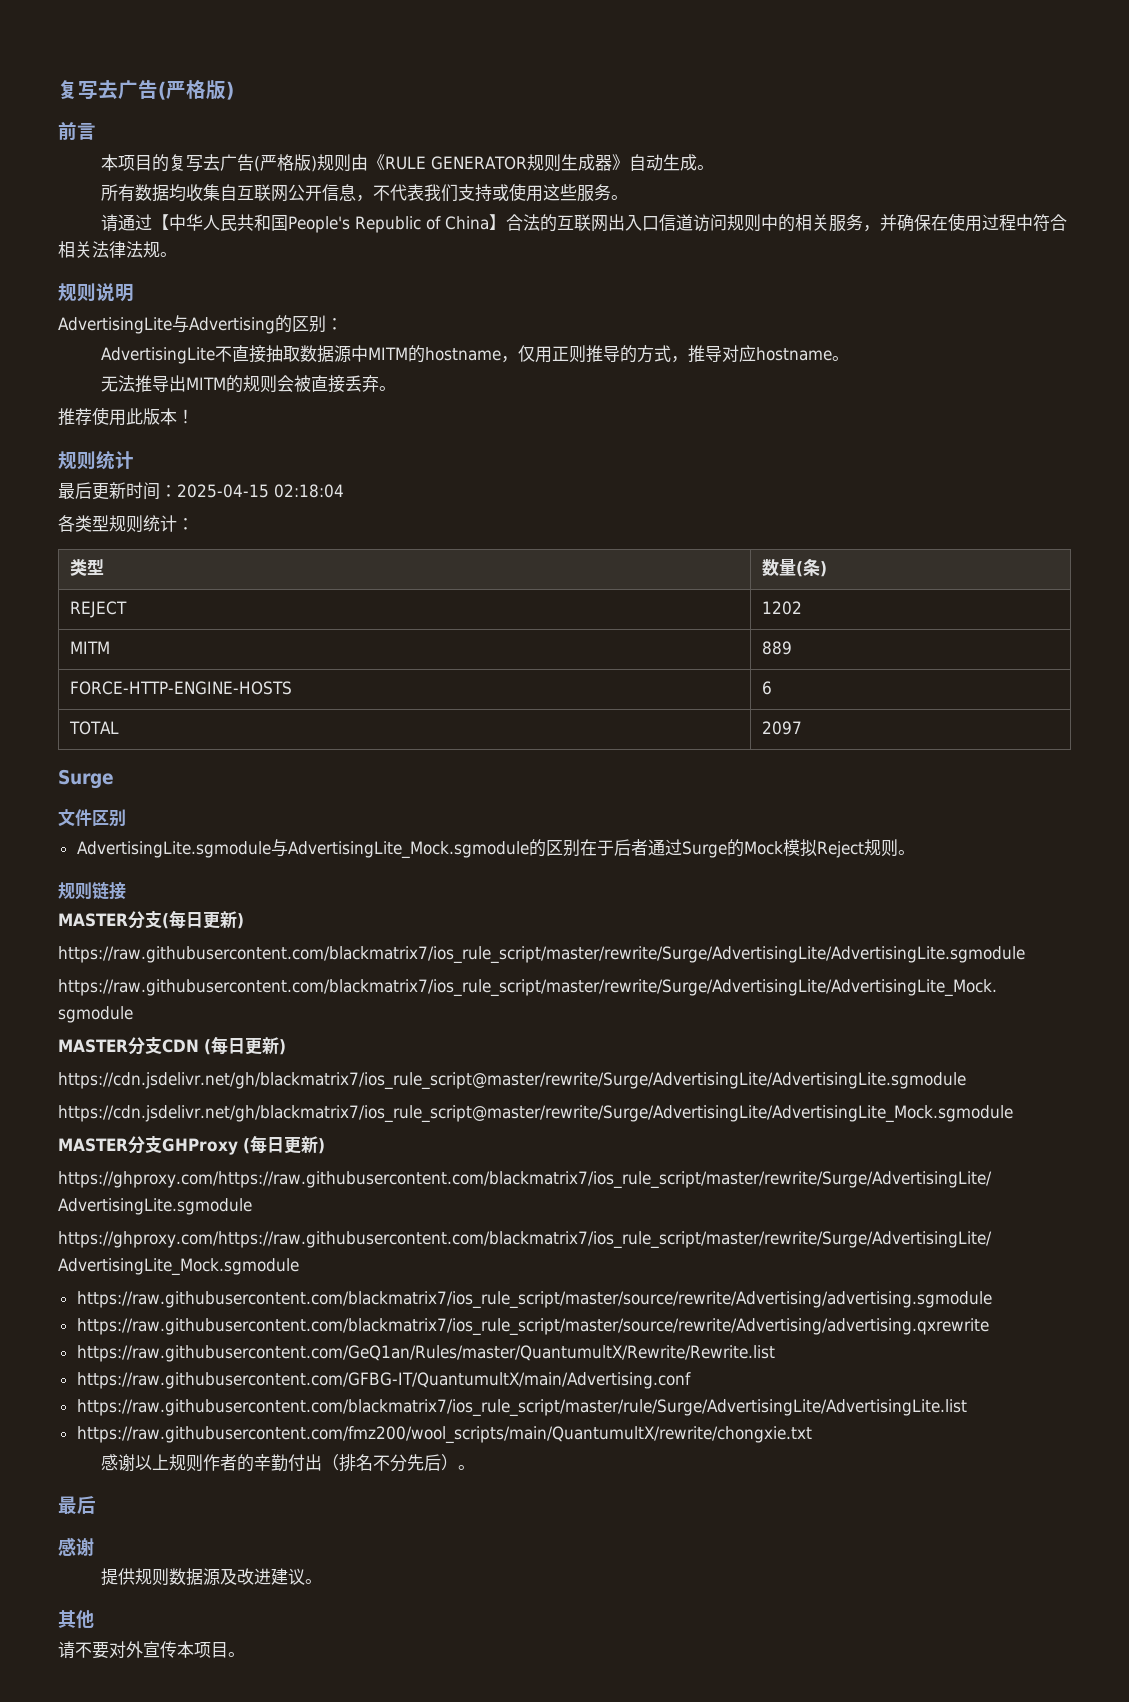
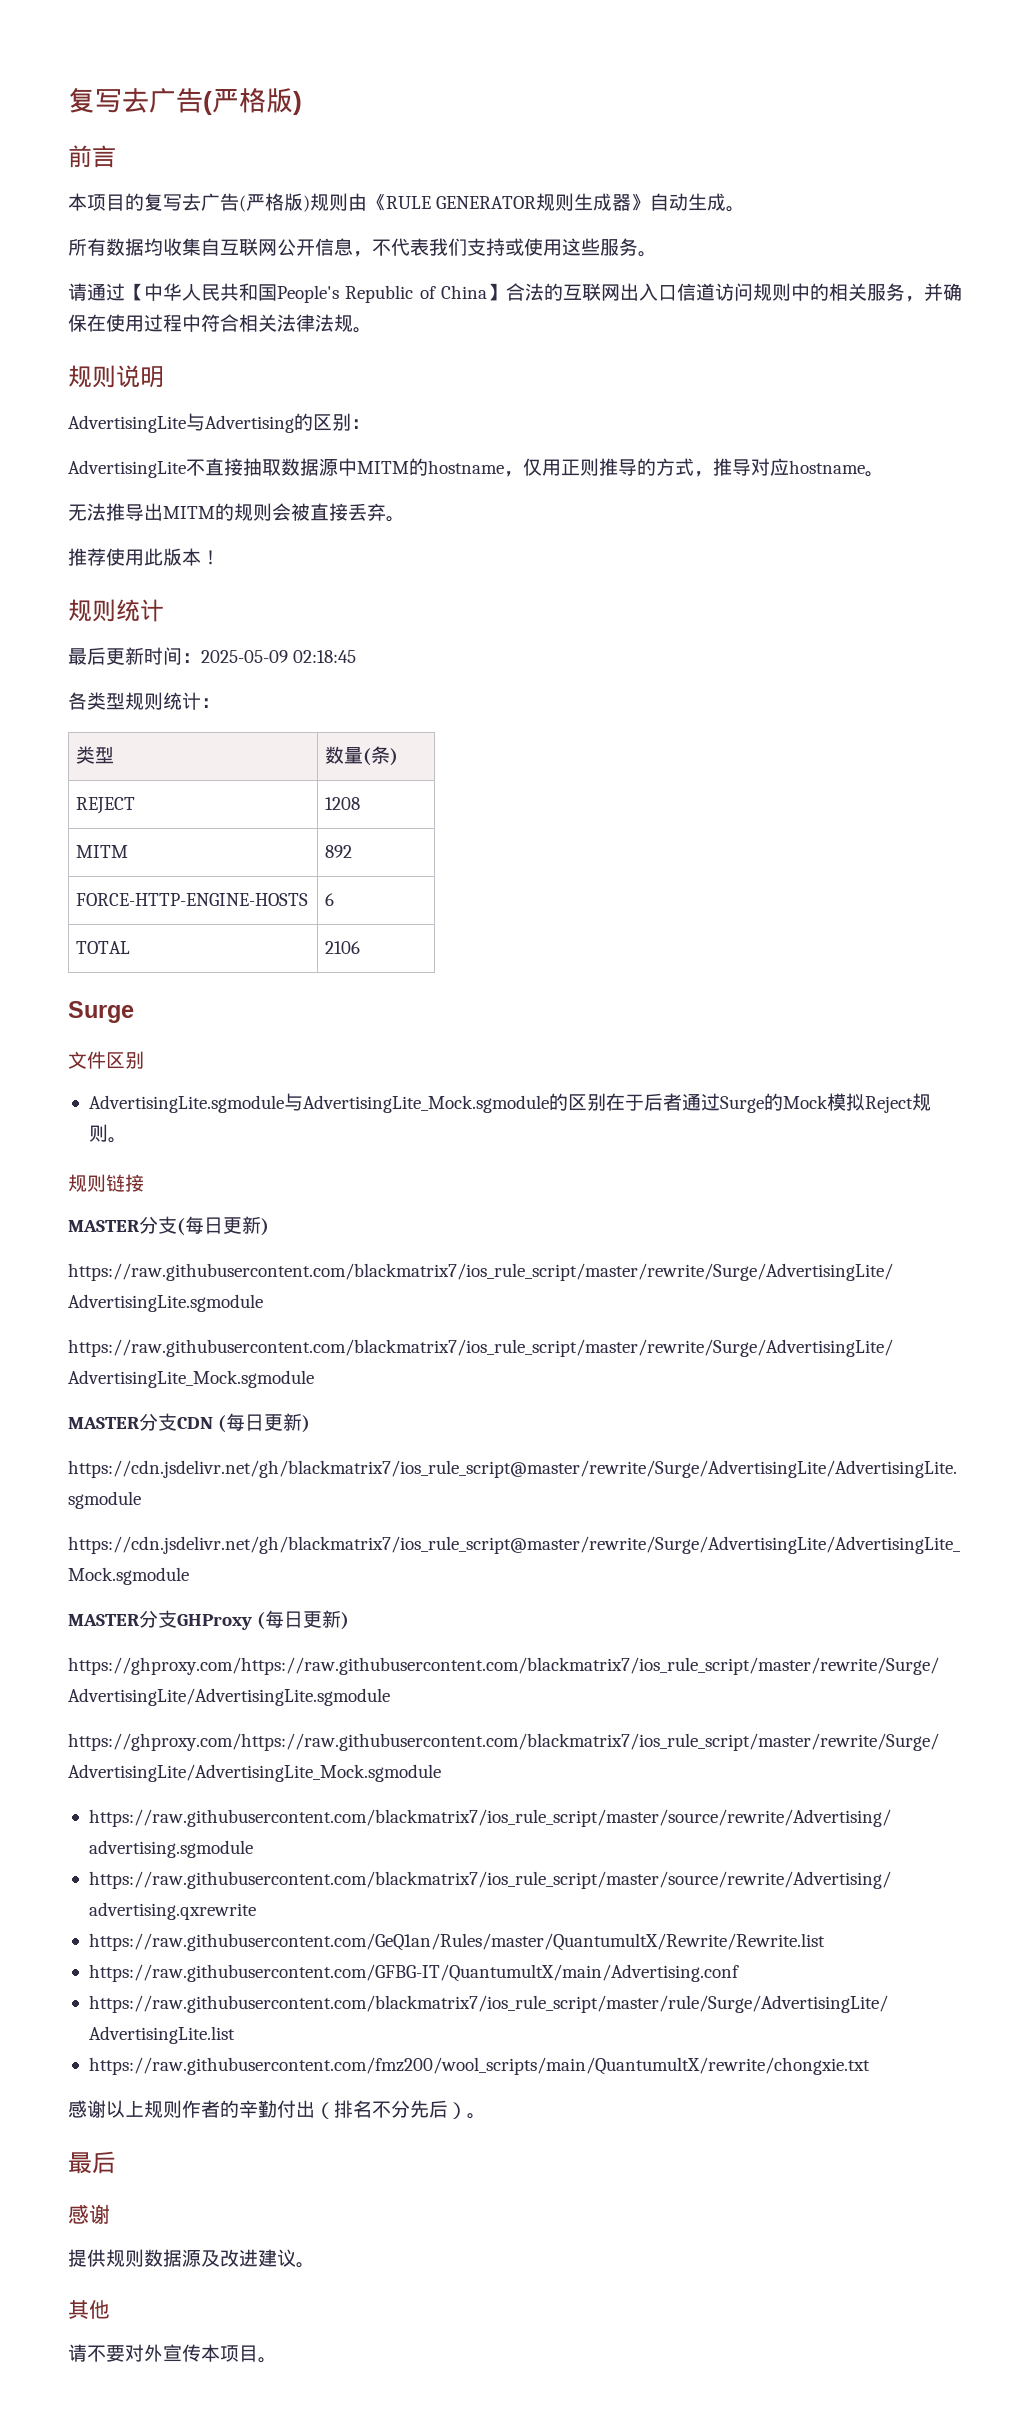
- 最后更新时间：2025-04-15 02:18:04
+ 最后更新时间：2025-05-09 02:18:45
- REJECT | 1202
+ REJECT | 1208
- MITM | 889
+ MITM | 892
- TOTAL | 2097
+ TOTAL | 2106

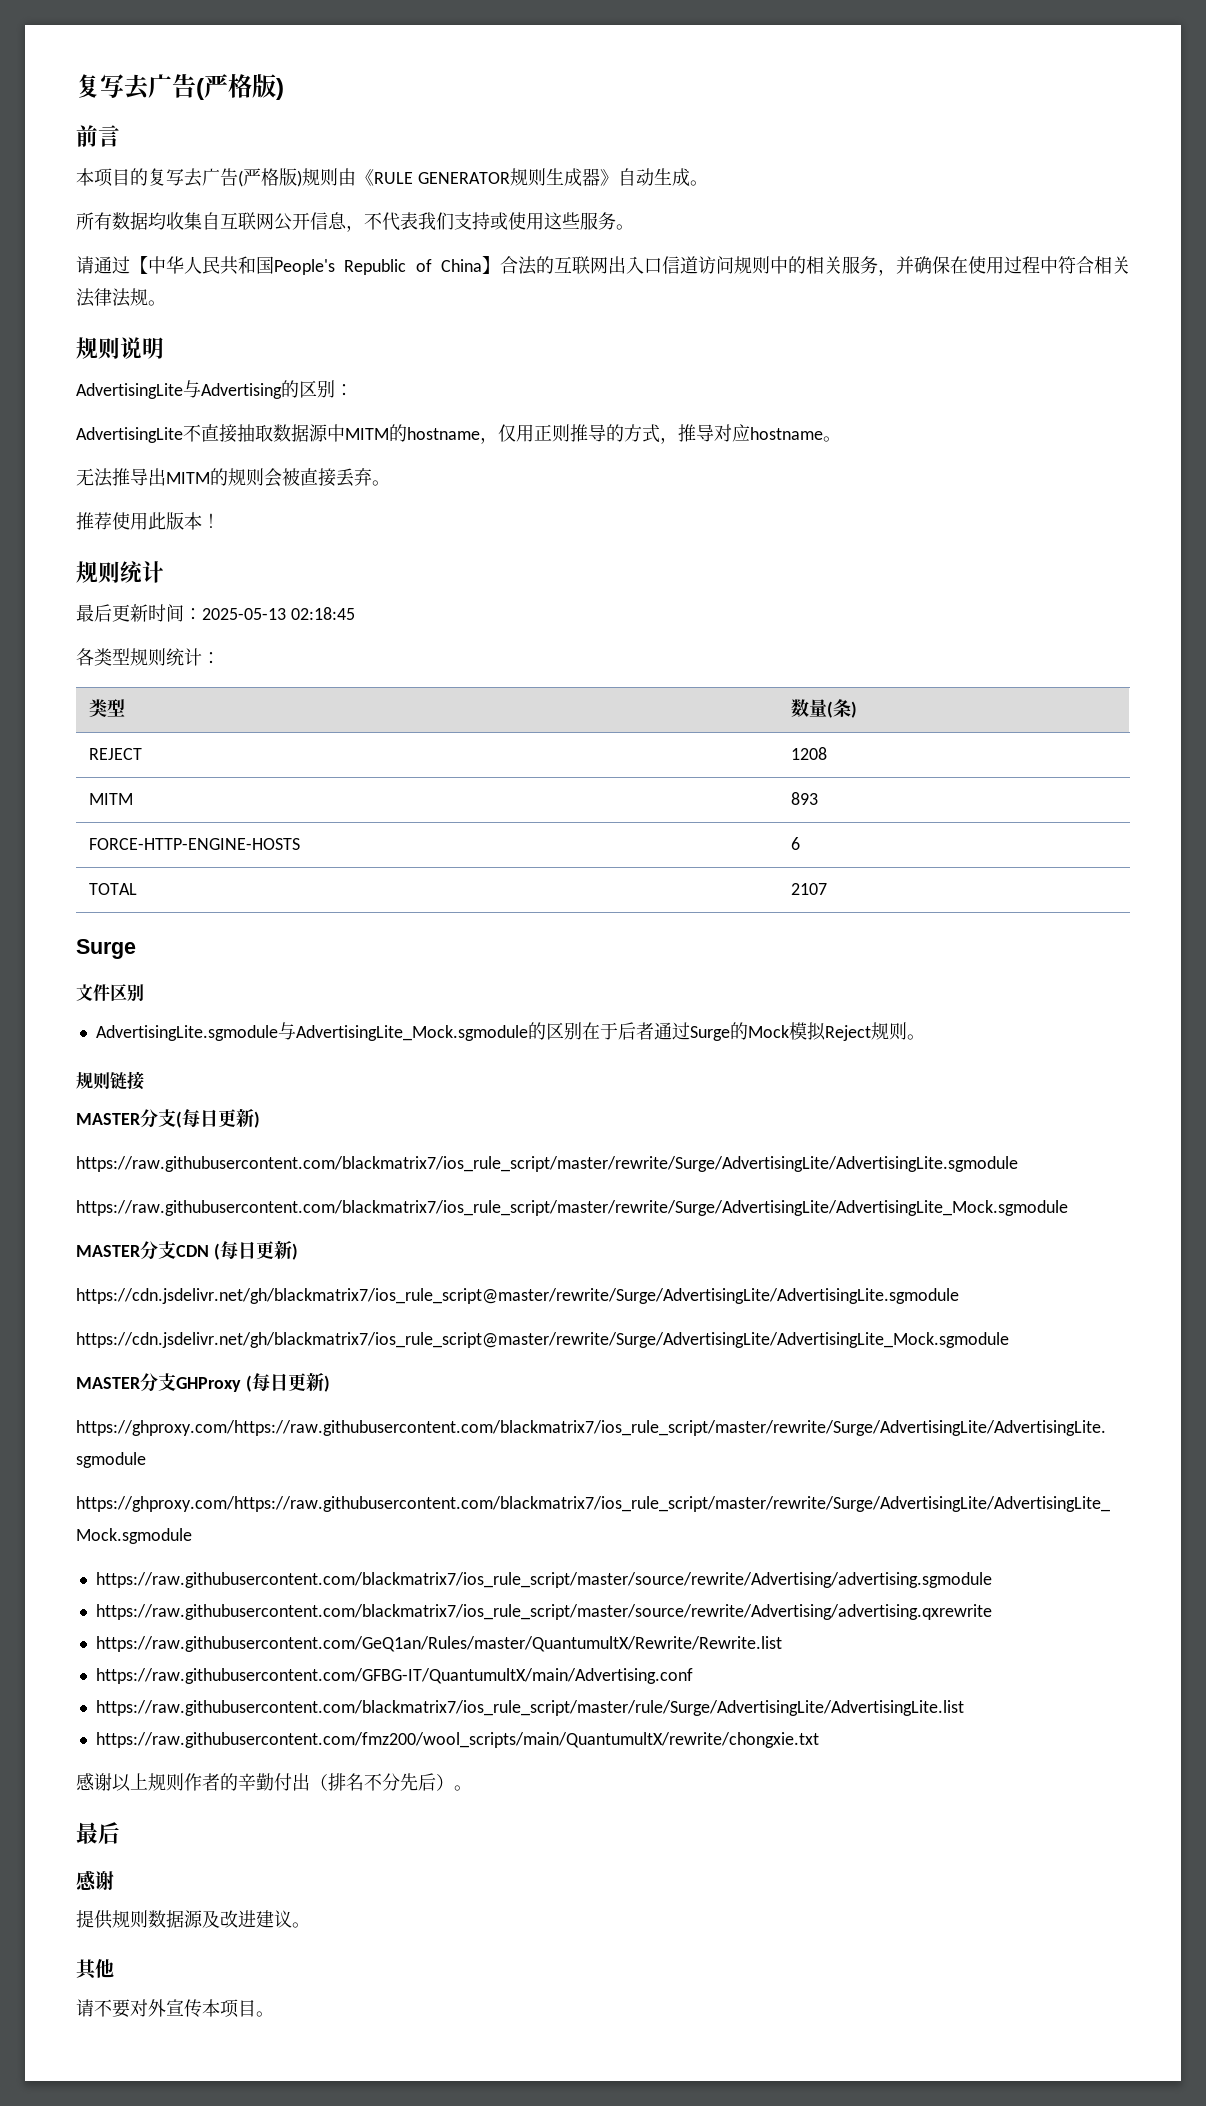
- 最后更新时间：2025-05-09 02:18:45
+ 最后更新时间：2025-05-13 02:18:45
- MITM | 892
+ MITM | 893
- TOTAL | 2106
+ TOTAL | 2107

